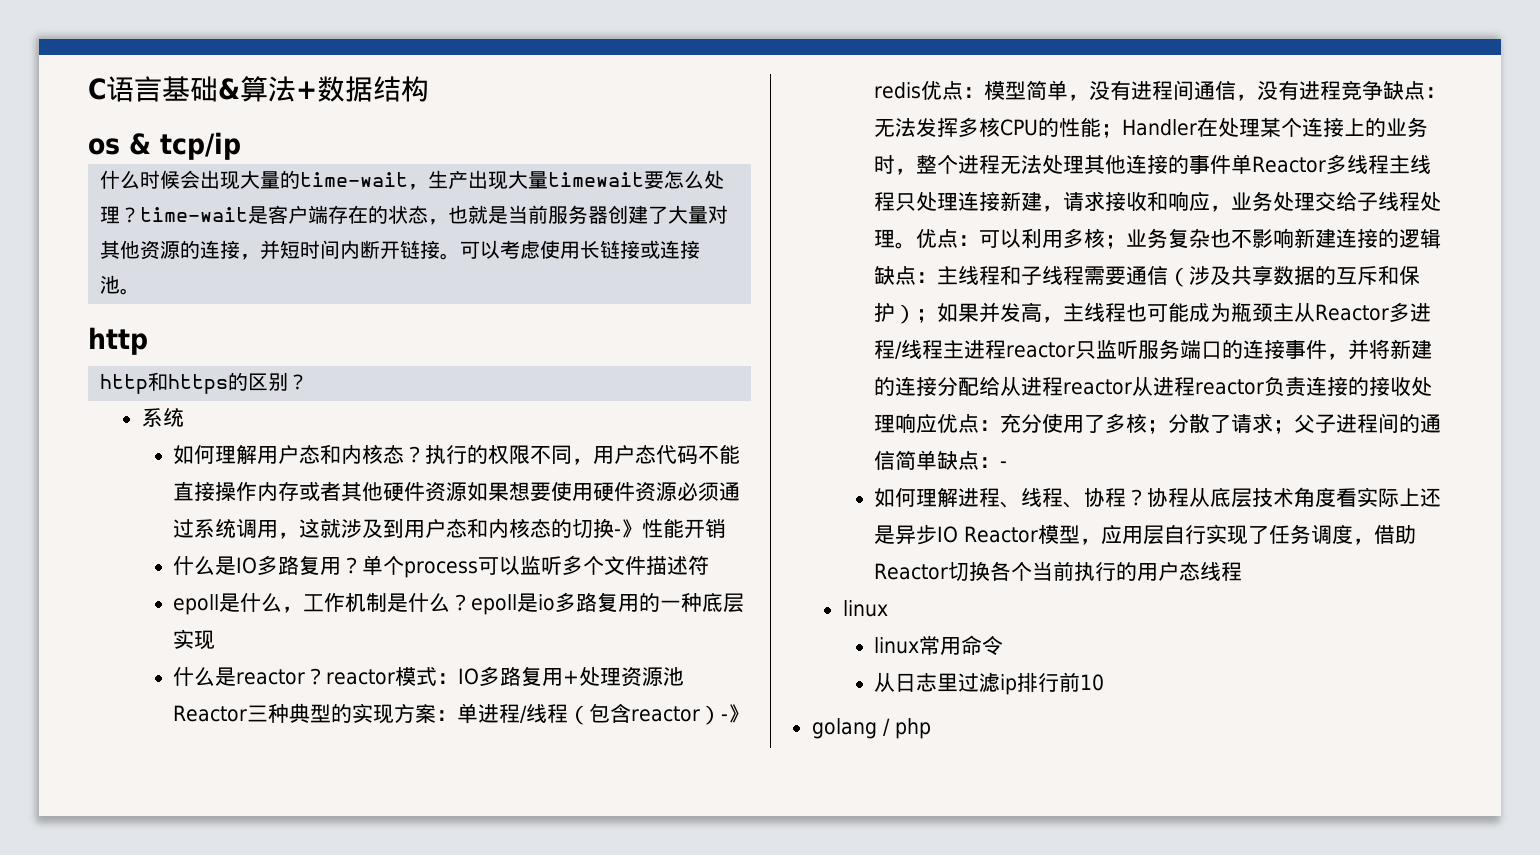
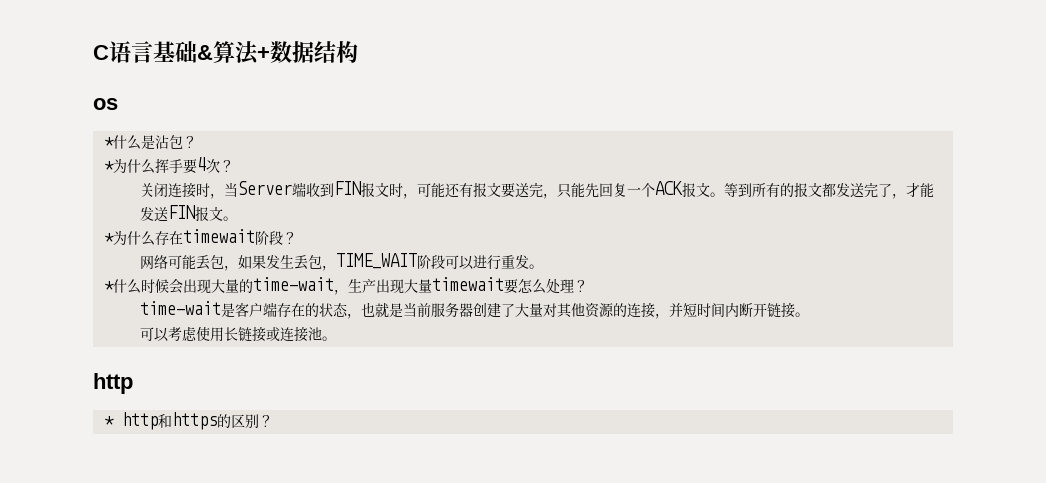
- os & tcp/ip
- 什么时候会出现大量的time-wait，生产出现大量timewait要怎么处理？time-wait是客户端存在的状态，也就是当前服务器创建了大量对其他资源的连接，并短时间内断开链接。可以考虑使用长链接或连接池。
+ os
+ *什么是沾包？
+ *为什么挥手要4次？
+ 关闭连接时，当Server端收到FIN报文时，可能还有报文要送完，只能先回复一个ACK报文。等到所有的报文都发送完了，才能发送FIN报文。
+ *为什么存在timewait阶段？
+ 网络可能丢包，如果发生丢包，TIME_WAIT阶段可以进行重发。
+ *什么时候会出现大量的time-wait，生产出现大量timewait要怎么处理？
+ time-wait是客户端存在的状态，也就是当前服务器创建了大量对其他资源的连接，并短时间内断开链接。
+ 可以考虑使用长链接或连接池。
- http和https的区别？
- 系统
- 如何理解用户态和内核态？执行的权限不同，用户态代码不能直接操作内存或者其他硬件资源如果想要使用硬件资源必须通过系统调用，这就涉及到用户态和内核态的切换-》性能开销
- 什么是IO多路复用？单个process可以监听多个文件描述符
- epoll是什么，工作机制是什么？epoll是io多路复用的一种底层实现
- 什么是reactor？reactor模式：IO多路复用+处理资源池Reactor三种典型的实现方案：单进程/线程（包含reactor）-》redis优点：模型简单，没有进程间通信，没有进程竞争缺点：无法发挥多核CPU的性能；Handler在处理某个连接上的业务时，整个进程无法处理其他连接的事件单Reactor多线程主线程只处理连接新建，请求接收和响应，业务处理交给子线程处理。优点：可以利用多核；业务复杂也不影响新建连接的逻辑缺点：主线程和子线程需要通信（涉及共享数据的互斥和保护）；如果并发高，主线程也可能成为瓶颈主从Reactor多进程/线程主进程reactor只监听服务端口的连接事件，并将新建的连接分配给从进程reactor从进程reactor负责连接的接收处理响应优点：充分使用了多核；分散了请求；父子进程间的通信简单缺点：-
- 如何理解进程、线程、协程？协程从底层技术角度看实际上还是异步IO Reactor模型，应用层自行实现了任务调度，借助Reactor切换各个当前执行的用户态线程
- linux
- linux常用命令
- 从日志里过滤ip排行前10
- golang / php
+ * http和https的区别？

